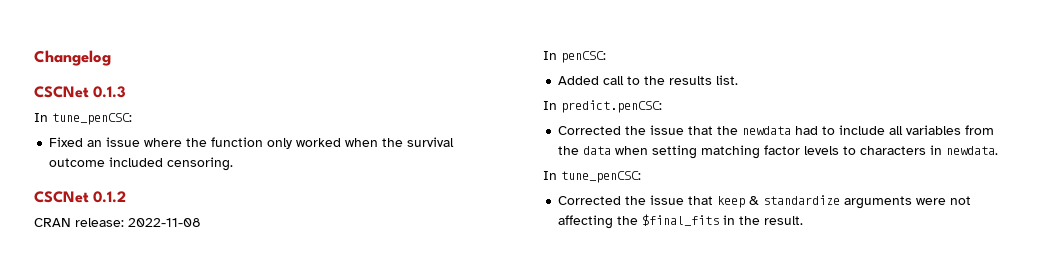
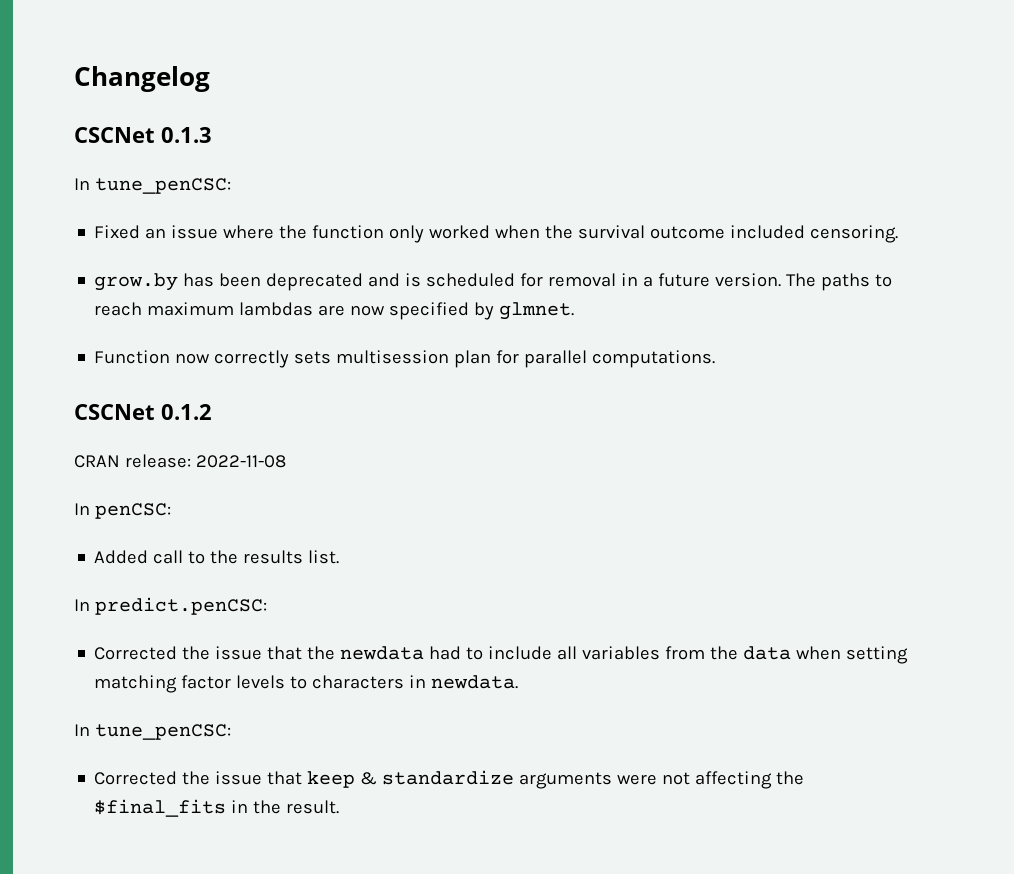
+ grow.by has been deprecated and is scheduled for removal in a future version. The paths to reach maximum lambdas are now specified by glmnet.
+ Function now correctly sets multisession plan for parallel computations.

